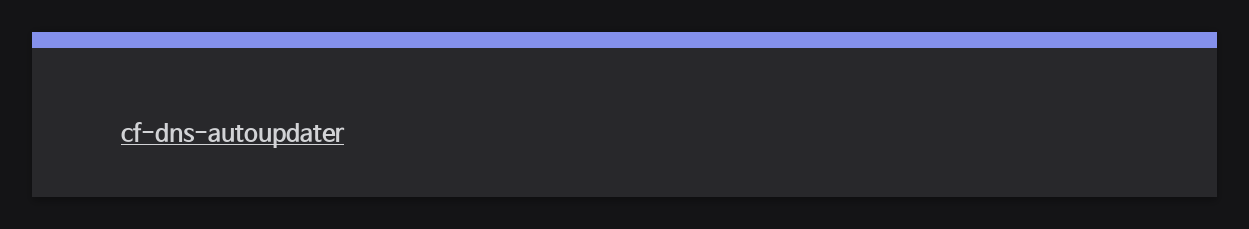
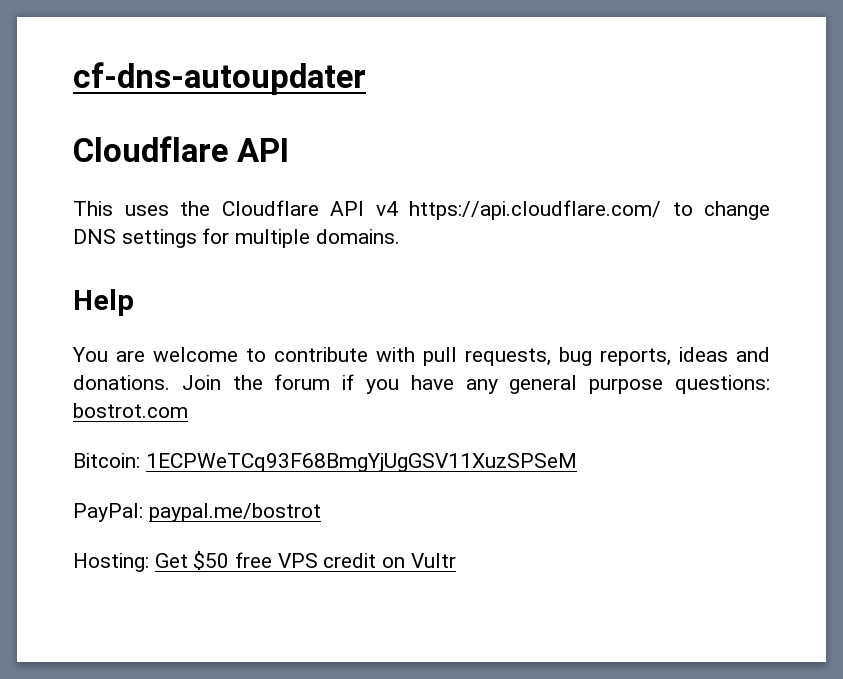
  cf-dns-autoupdater
+ Cloudflare API
+ This uses the Cloudflare API v4 https://api.cloudflare.com/ to change DNS settings for multiple domains.
+ Help
+ You are welcome to contribute with pull requests, bug reports, ideas and donations. Join the forum if you have any general purpose questions: bostrot.com
+ Bitcoin: 1ECPWeTCq93F68BmgYjUgGSV11XuzSPSeM
+ PayPal: paypal.me/bostrot
+ Hosting: Get $50 free VPS credit on Vultr

